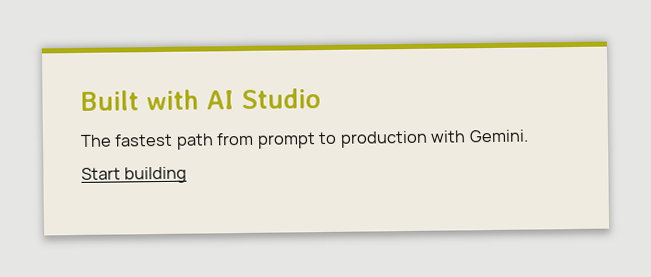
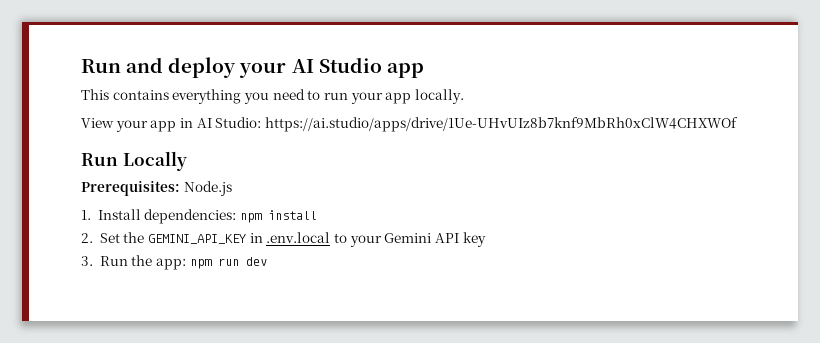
- Built with AI Studio
- The fastest path from prompt to production with Gemini.
- Start building
+ Run and deploy your AI Studio app
+ This contains everything you need to run your app locally.
+ View your app in AI Studio: https://ai.studio/apps/drive/1Ue-UHvUIz8b7knf9MbRh0xClW4CHXWOf
+ Run Locally
+ Prerequisites: Node.js
+ 1. Install dependencies: npm install
+ 2. Set the GEMINI_API_KEY in .env.local to your Gemini API key
+ 3. Run the app: npm run dev

